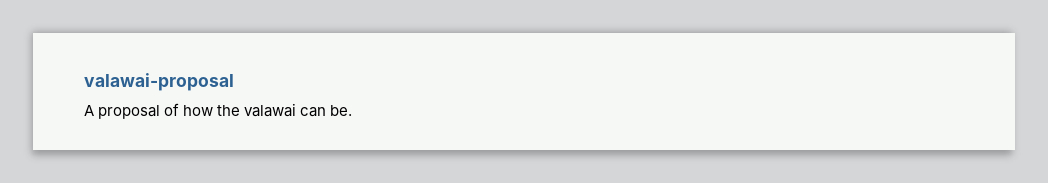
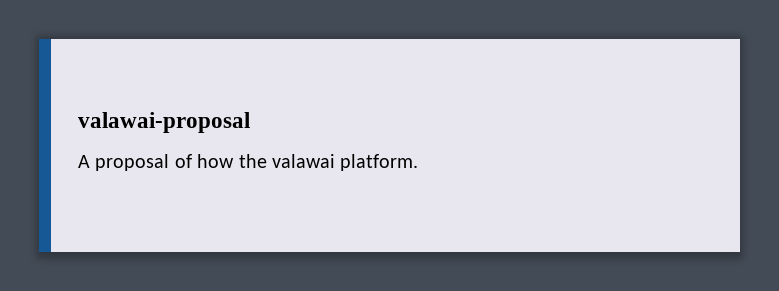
- A proposal of how the valawai can be.
+ A proposal of how the valawai platform.

